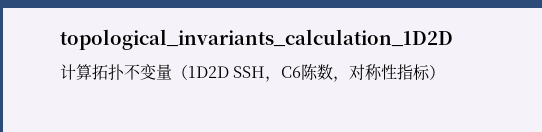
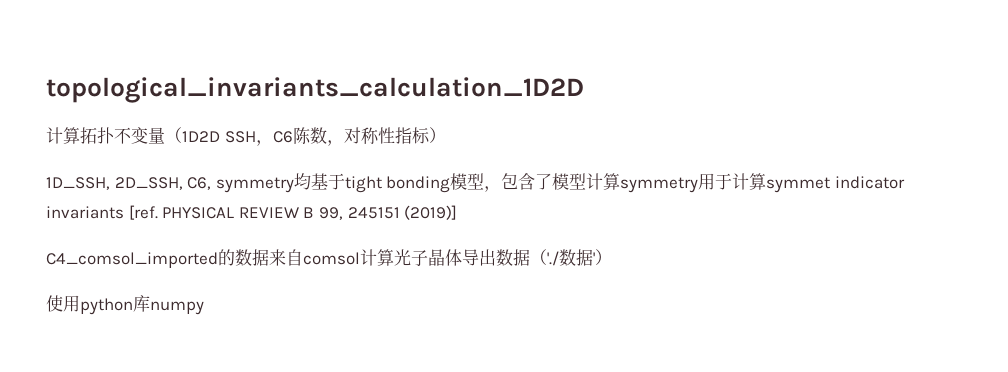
+ 1D_SSH, 2D_SSH, C6, symmetry均基于tight bonding模型，包含了模型计算symmetry用于计算symmet indicator invariants [ref. PHYSICAL REVIEW B 99, 245151 (2019)]
+ C4_comsol_imported的数据来自comsol计算光子晶体导出数据（'./数据'）
+ 使用python库numpy

